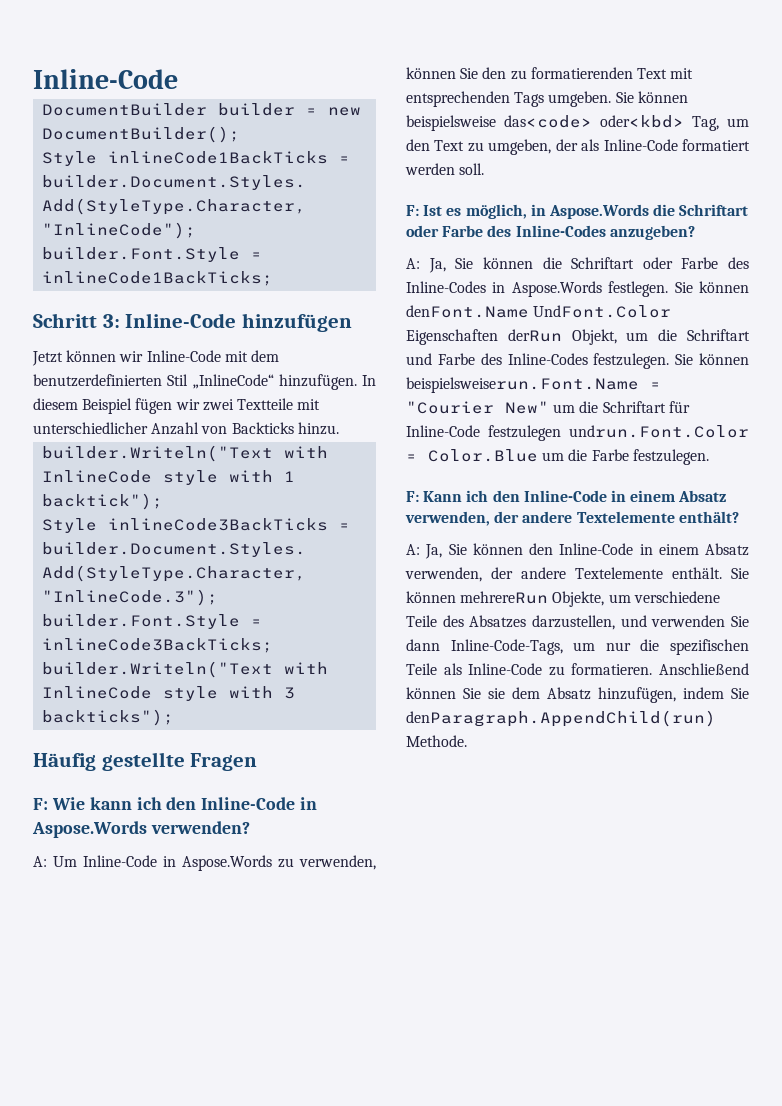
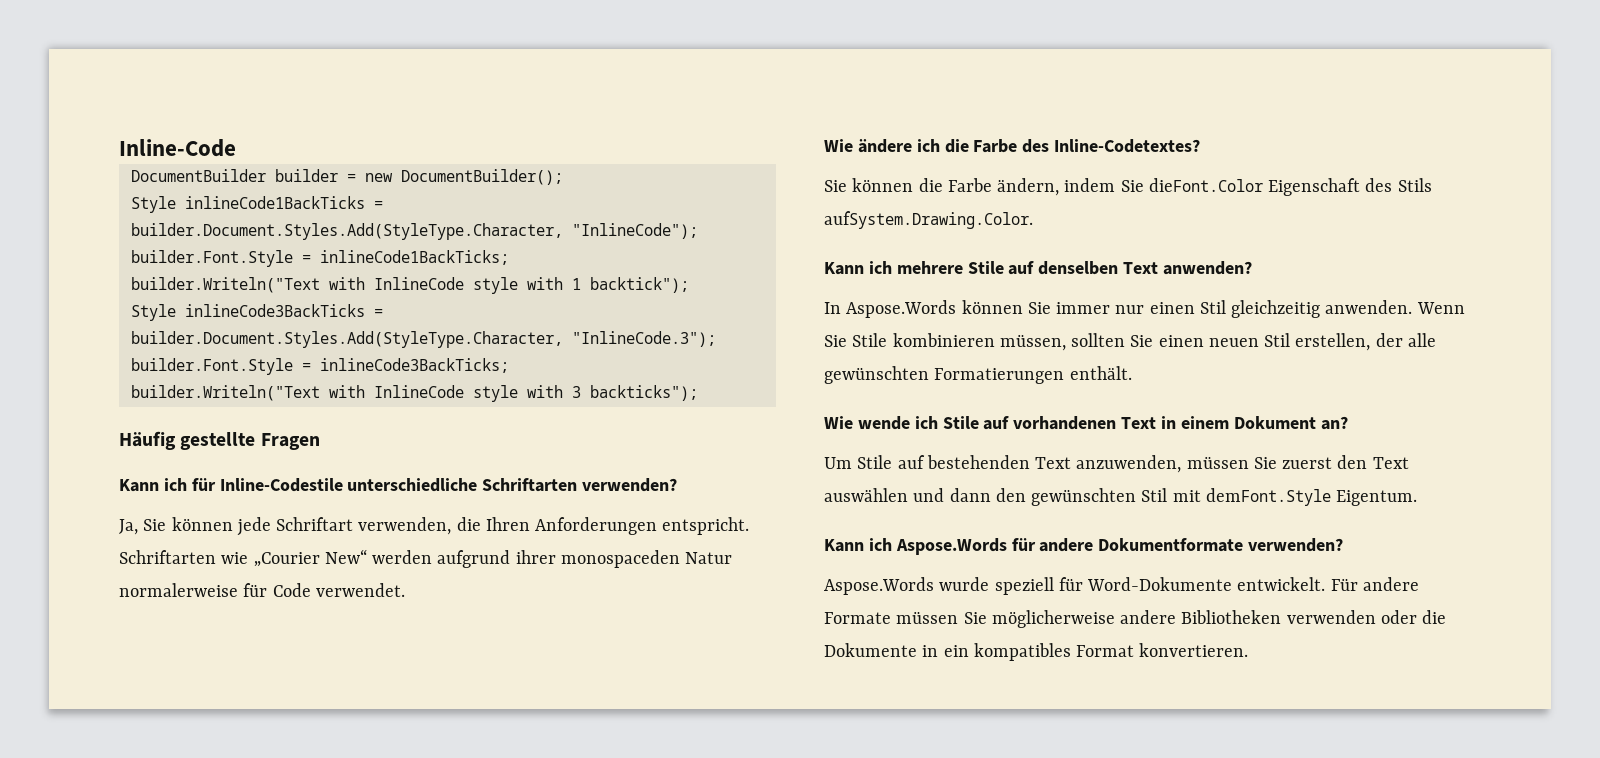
- Schritt 3: Inline-Code hinzufügen
- Jetzt können wir Inline-Code mit dem benutzerdefinierten Stil „InlineCode“ hinzufügen. In diesem Beispiel fügen wir zwei Textteile mit unterschiedlicher Anzahl von Backticks hinzu.
- F: Wie kann ich den Inline-Code in Aspose.Words verwenden?
- A: Um Inline-Code in Aspose.Words zu verwenden, können Sie den zu formatierenden Text mit entsprechenden Tags umgeben. Sie können beispielsweise das<code> oder<kbd> Tag, um den Text zu umgeben, der als Inline-Code formatiert werden soll.
- F: Ist es möglich, in Aspose.Words die Schriftart oder Farbe des Inline-Codes anzugeben?
- A: Ja, Sie können die Schriftart oder Farbe des Inline-Codes in Aspose.Words festlegen. Sie können denFont.Name UndFont.Color Eigenschaften derRun Objekt, um die Schriftart und Farbe des Inline-Codes festzulegen. Sie können beispielsweiserun.Font.Name = "Courier New" um die Schriftart für Inline-Code festzulegen undrun.Font.Color = Color.Blue um die Farbe festzulegen.
- F: Kann ich den Inline-Code in einem Absatz verwenden, der andere Textelemente enthält?
- A: Ja, Sie können den Inline-Code in einem Absatz verwenden, der andere Textelemente enthält. Sie können mehrereRun Objekte, um verschiedene Teile des Absatzes darzustellen, und verwenden Sie dann Inline-Code-Tags, um nur die spezifischen Teile als Inline-Code zu formatieren. Anschließend können Sie sie dem Absatz hinzufügen, indem Sie denParagraph.AppendChild(run) Methode.
+ Kann ich für Inline-Codestile unterschiedliche Schriftarten verwenden?
+ Ja, Sie können jede Schriftart verwenden, die Ihren Anforderungen entspricht. Schriftarten wie „Courier New“ werden aufgrund ihrer monospaceden Natur normalerweise für Code verwendet.
+ Wie ändere ich die Farbe des Inline-Codetextes?
+ Sie können die Farbe ändern, indem Sie dieFont.Color Eigenschaft des Stils aufSystem.Drawing.Color.
+ Kann ich mehrere Stile auf denselben Text anwenden?
+ In Aspose.Words können Sie immer nur einen Stil gleichzeitig anwenden. Wenn Sie Stile kombinieren müssen, sollten Sie einen neuen Stil erstellen, der alle gewünschten Formatierungen enthält.
+ Wie wende ich Stile auf vorhandenen Text in einem Dokument an?
+ Um Stile auf bestehenden Text anzuwenden, müssen Sie zuerst den Text auswählen und dann den gewünschten Stil mit demFont.Style Eigentum.
+ Kann ich Aspose.Words für andere Dokumentformate verwenden?
+ Aspose.Words wurde speziell für Word-Dokumente entwickelt. Für andere Formate müssen Sie möglicherweise andere Bibliotheken verwenden oder die Dokumente in ein kompatibles Format konvertieren.

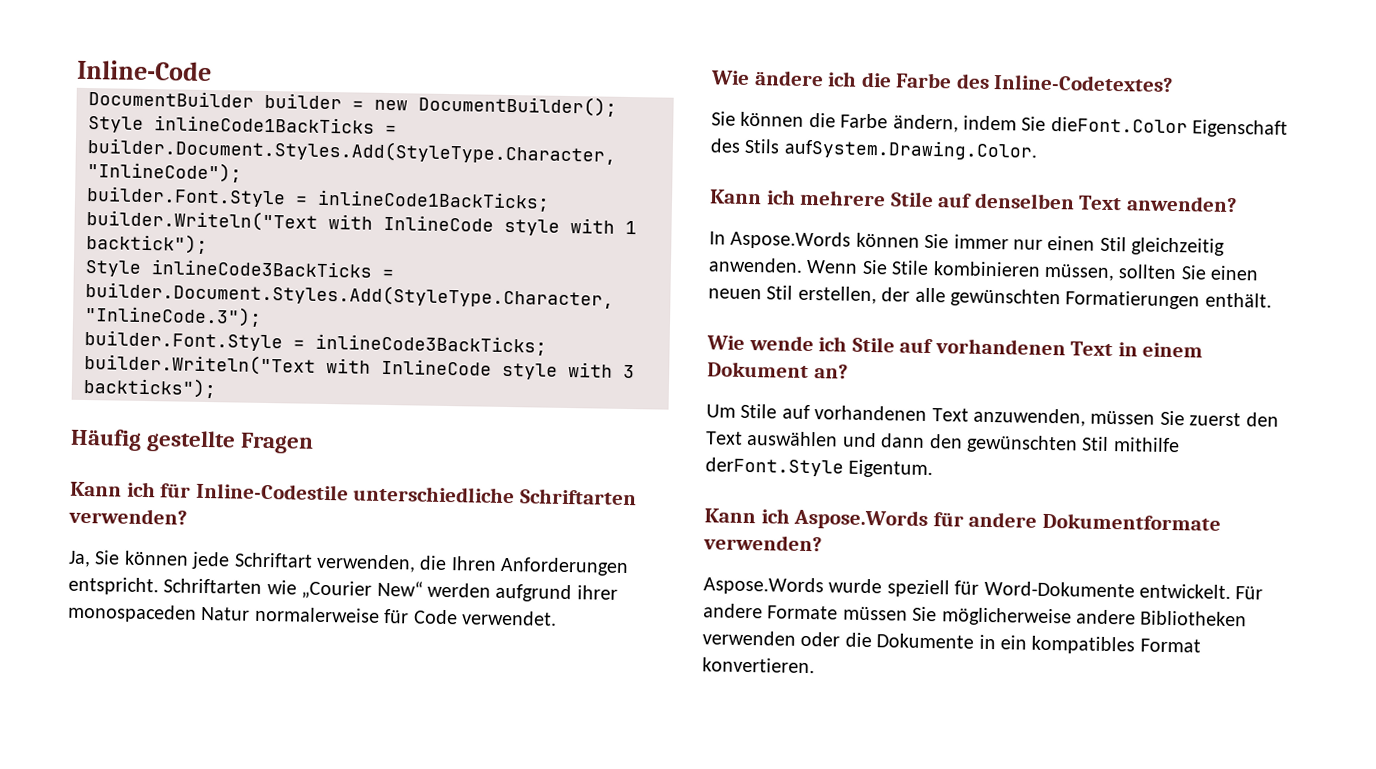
- Um Stile auf bestehenden Text anzuwenden, müssen Sie zuerst den Text auswählen und dann den gewünschten Stil mit demFont.Style Eigentum.
+ Um Stile auf vorhandenen Text anzuwenden, müssen Sie zuerst den Text auswählen und dann den gewünschten Stil mithilfe derFont.Style Eigentum.

